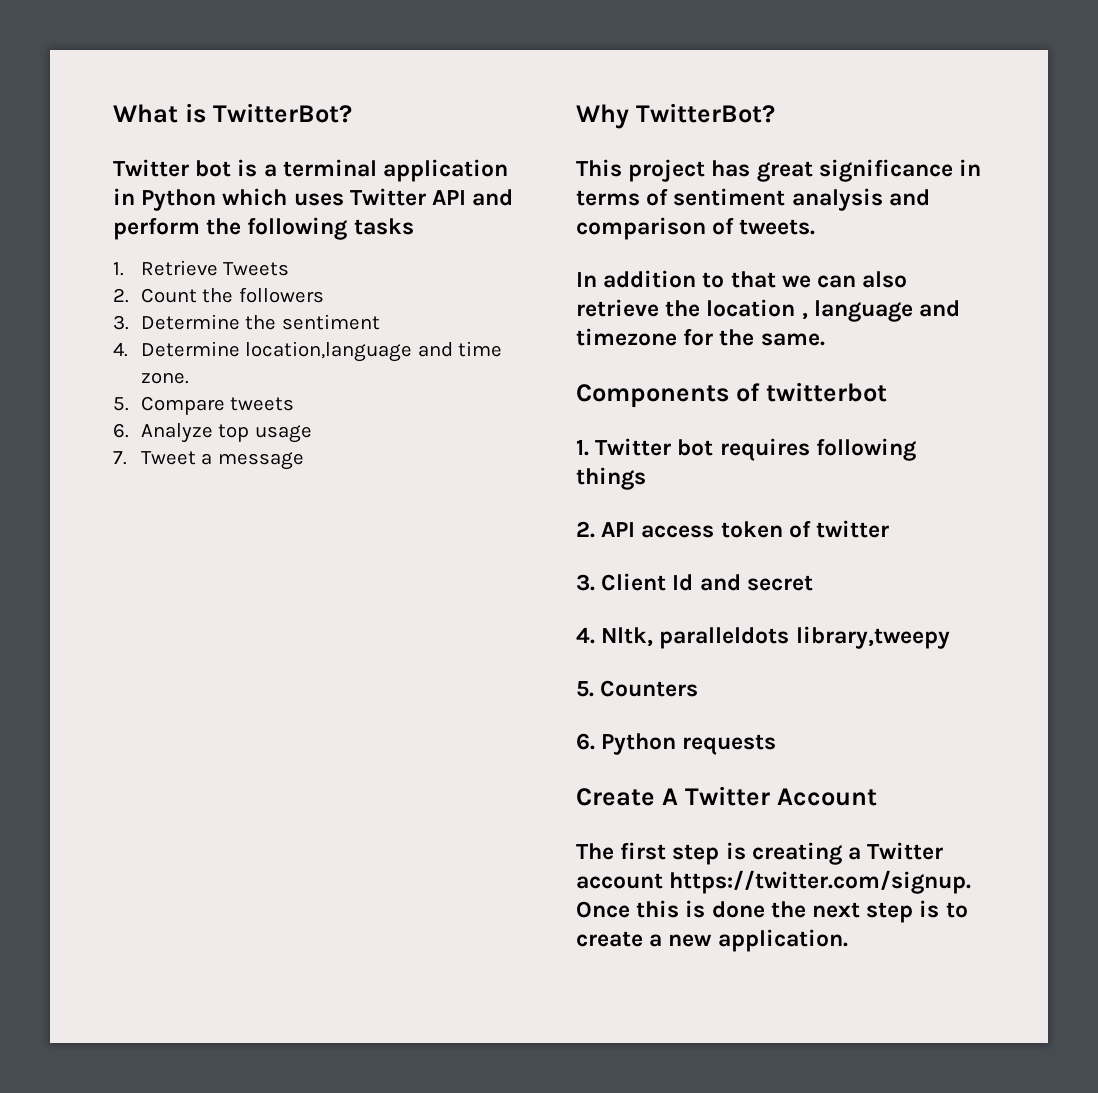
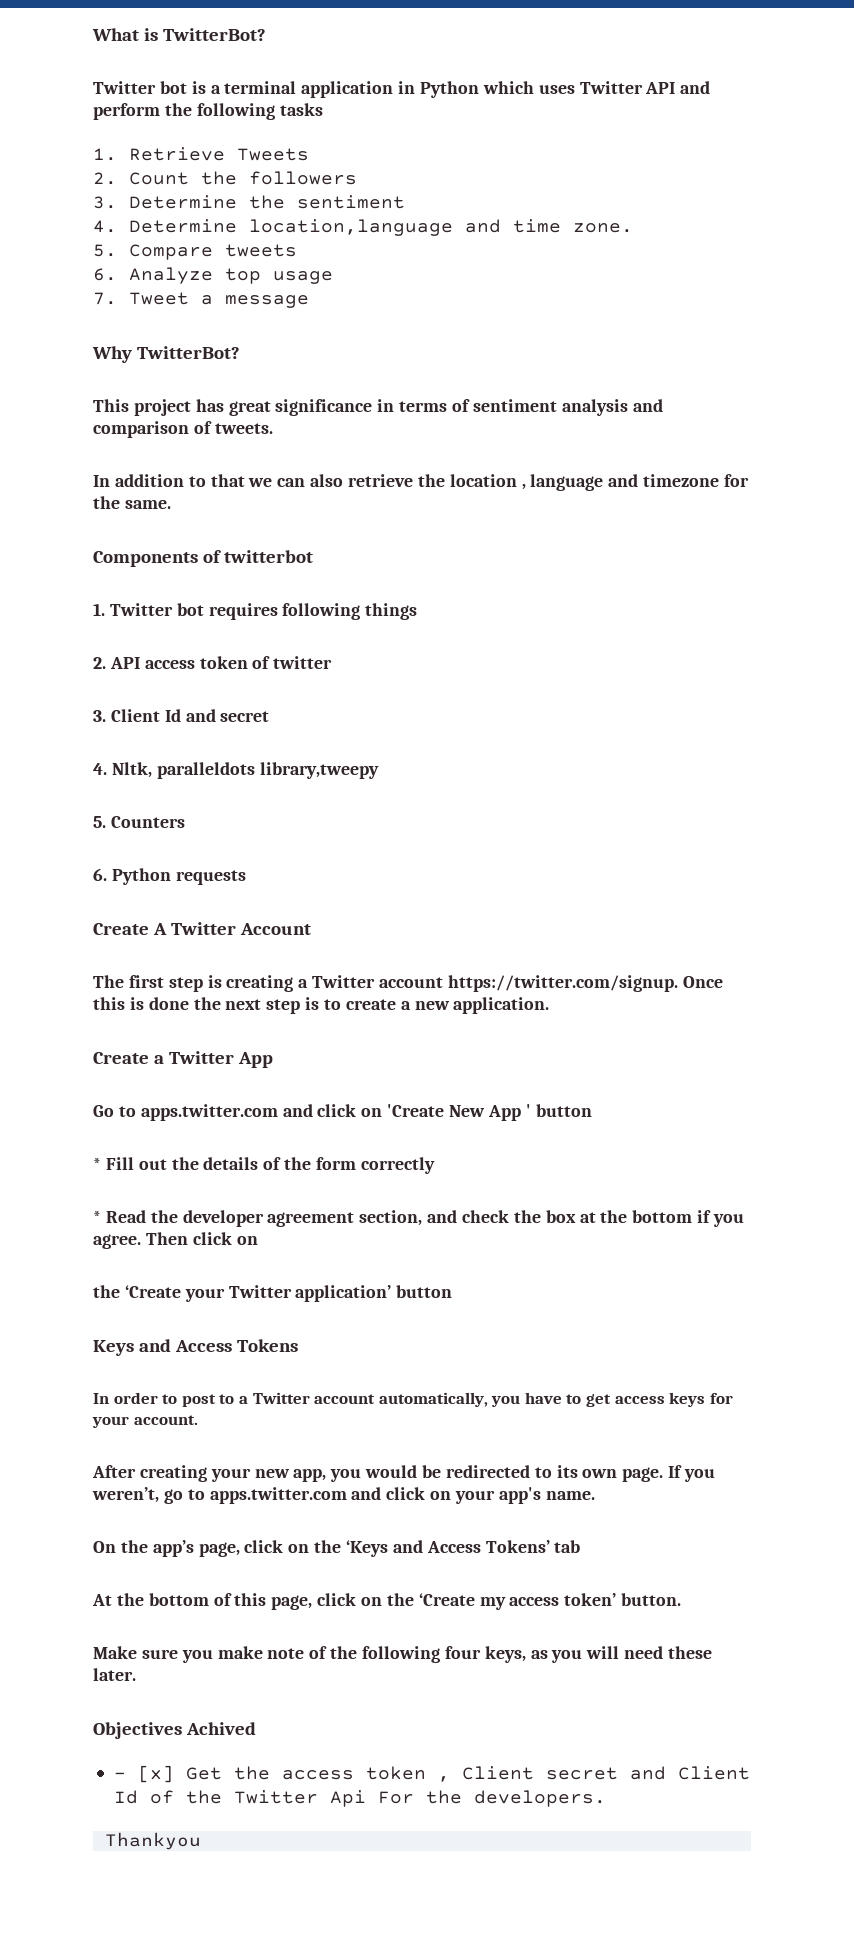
+ Create a Twitter App
+ Go to apps.twitter.com and click on 'Create New App ' button
+ * Fill out the details of the form correctly
+ * Read the developer agreement section, and check the box at the bottom if you agree. Then click on
+ the ‘Create your Twitter application’ button
+ Keys and Access Tokens
+ In order to post to a Twitter account automatically, you have to get access keys for your account.
+ After creating your new app, you would be redirected to its own page. If you weren’t, go to apps.twitter.com and click on your app's name.
+ On the app’s page, click on the ‘Keys and Access Tokens’ tab
+ At the bottom of this page, click on the ‘Create my access token’ button.
+ Make sure you make note of the following four keys, as you will need these later.
+ Objectives Achived
+ - [x] Get the access token , Client secret and Client Id of the Twitter Api For the developers.
+ Thankyou

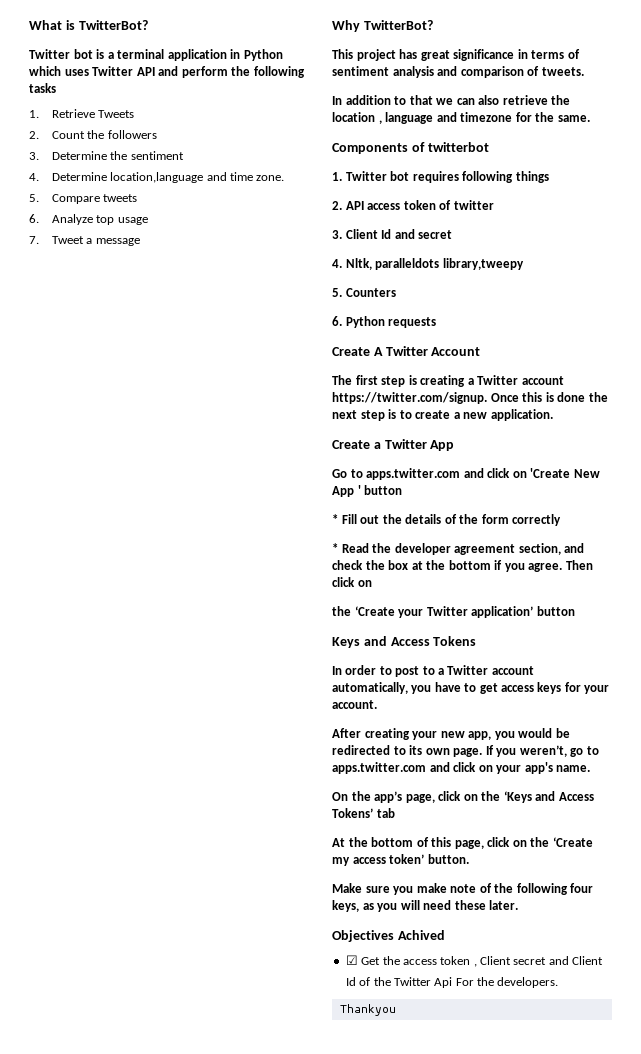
- - [x] Get the access token , Client secret and Client Id of the Twitter Api For the developers.
+ ☑ Get the access token , Client secret and Client Id of the Twitter Api For the developers.

